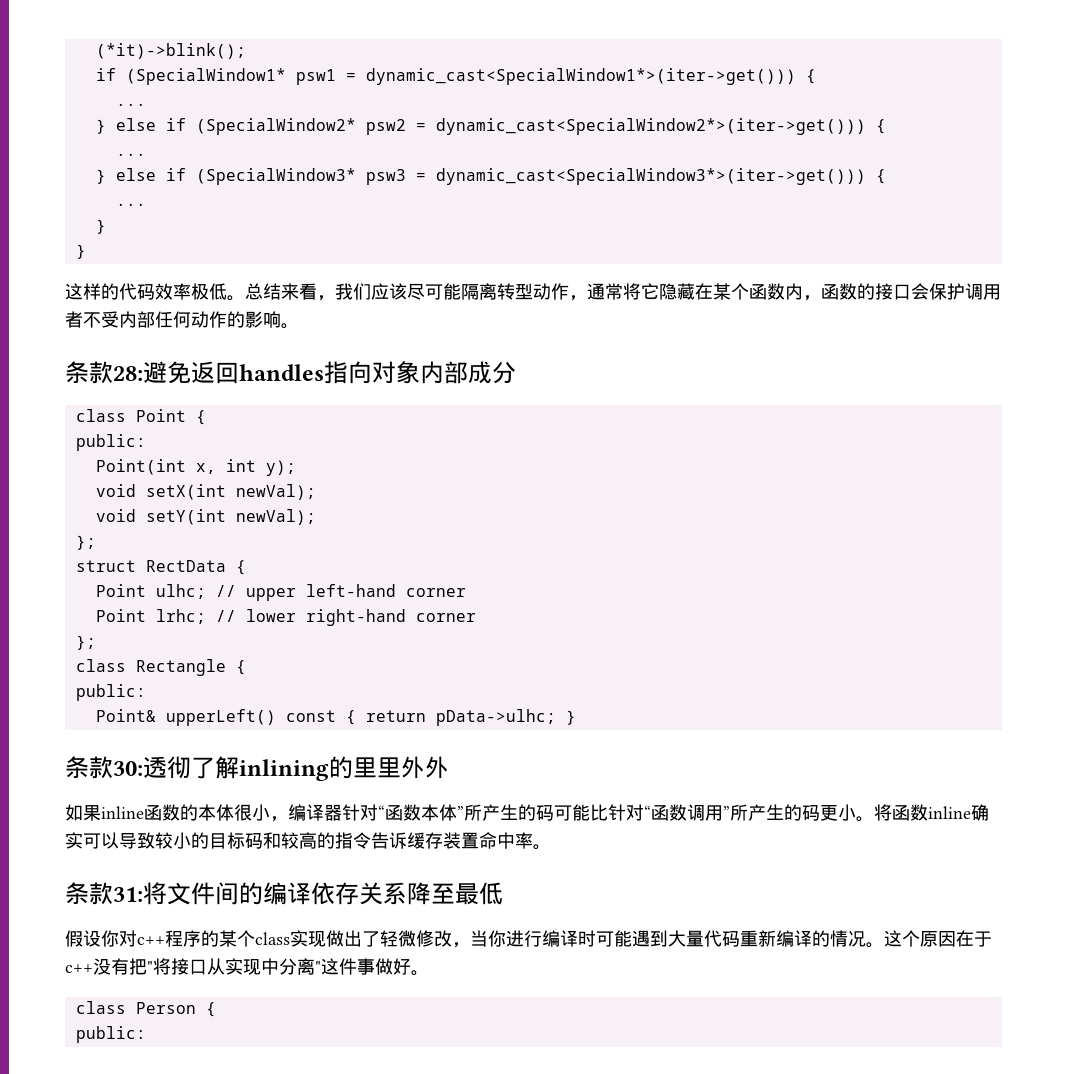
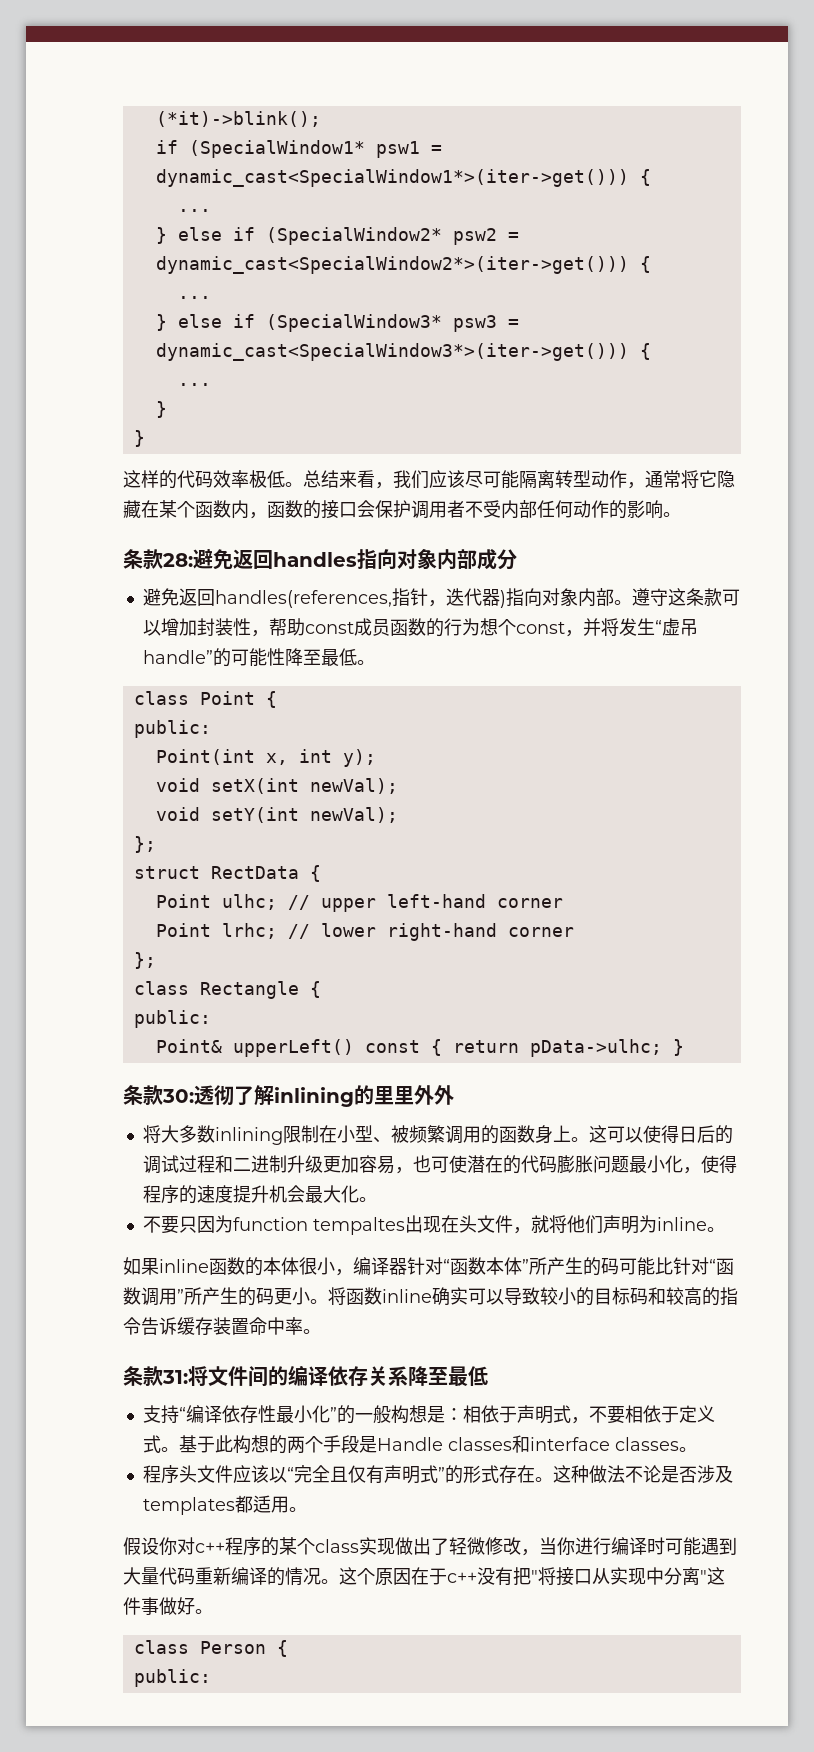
+ 避免返回handles(references,指针，迭代器)指向对象内部。遵守这条款可以增加封装性，帮助const成员函数的行为想个const，并将发生“虚吊handle”的可能性降至最低。
+ 将大多数inlining限制在小型、被频繁调用的函数身上。这可以使得日后的调试过程和二进制升级更加容易，也可使潜在的代码膨胀问题最小化，使得程序的速度提升机会最大化。
+ 不要只因为function tempaltes出现在头文件，就将他们声明为inline。
+ 支持“编译依存性最小化”的一般构想是：相依于声明式，不要相依于定义式。基于此构想的两个手段是Handle classes和interface classes。
+ 程序头文件应该以“完全且仅有声明式”的形式存在。这种做法不论是否涉及templates都适用。

